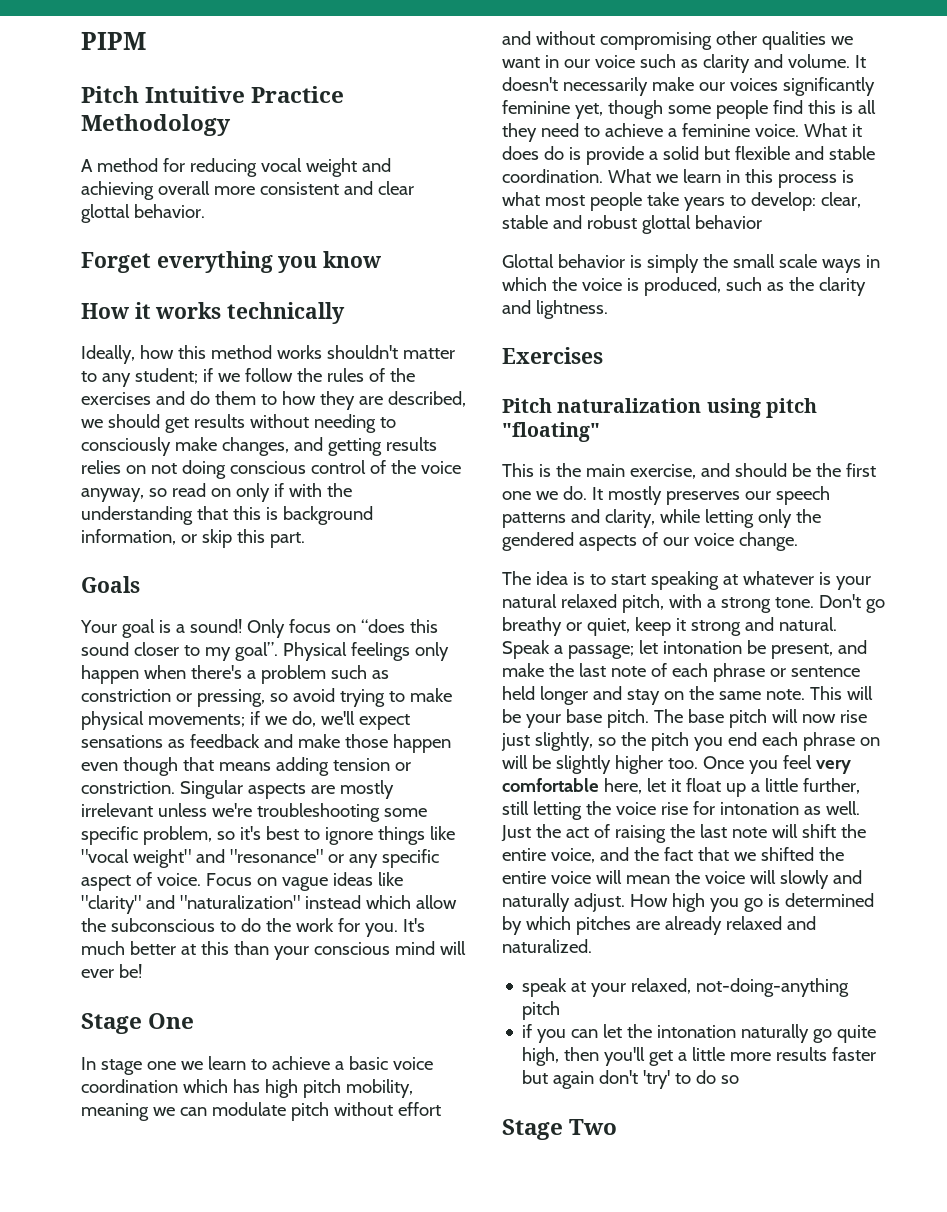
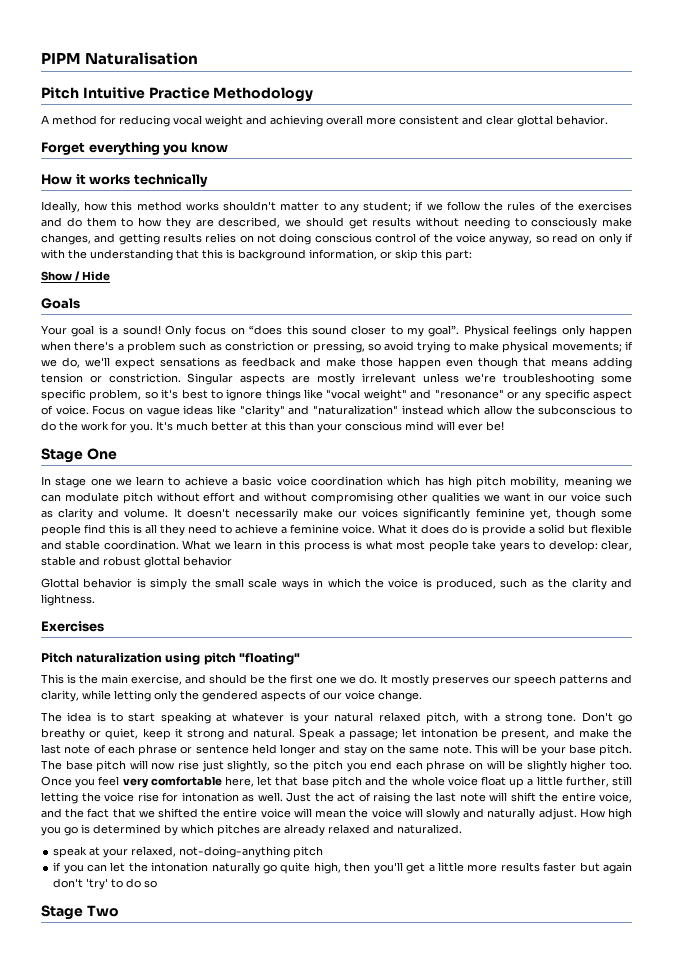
- PIPM
+ PIPM Naturalisation
- if we follow the rules of the exercises and do them to how they are described, we should get results without needing to consciously make changes, and getting results relies on not doing conscious control of the voice anyway, so read on only if with the understanding that this is background information, or skip this part.
+ if we follow the rules of the exercises and do them to how they are described, we should get results without needing to consciously make changes, and getting results relies on not doing conscious control of the voice anyway, so read on only if with the understanding that this is background information, or skip this part:
+ Show / Hide
- Once you feel very comfortable here, let it float up a little further, still letting the voice rise for intonation as well.
+ Once you feel very comfortable here, let that base pitch and the whole voice float up a little further, still letting the voice rise for intonation as well.

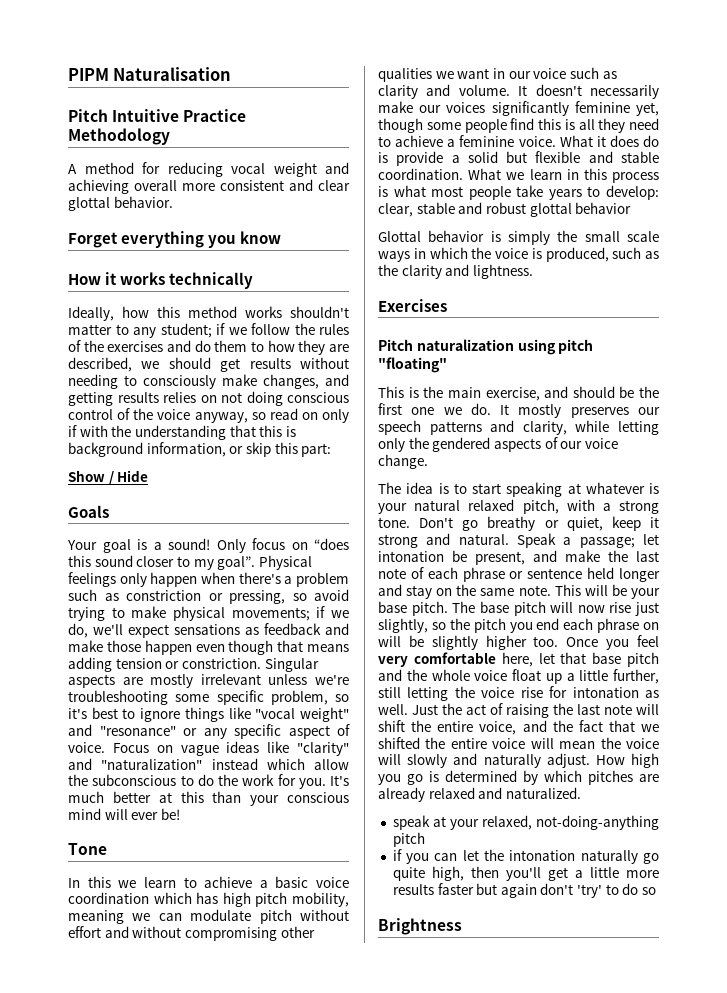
- Stage One
+ Tone
- In stage one we learn to achieve a basic voice coordination which has high pitch mobility, meaning we can modulate pitch without effort and without compromising other qualities we want in our voice such as clarity and volume.
+ In this we learn to achieve a basic voice coordination which has high pitch mobility, meaning we can modulate pitch without effort and without compromising other qualities we want in our voice such as clarity and volume.
- Stage Two
+ Brightness

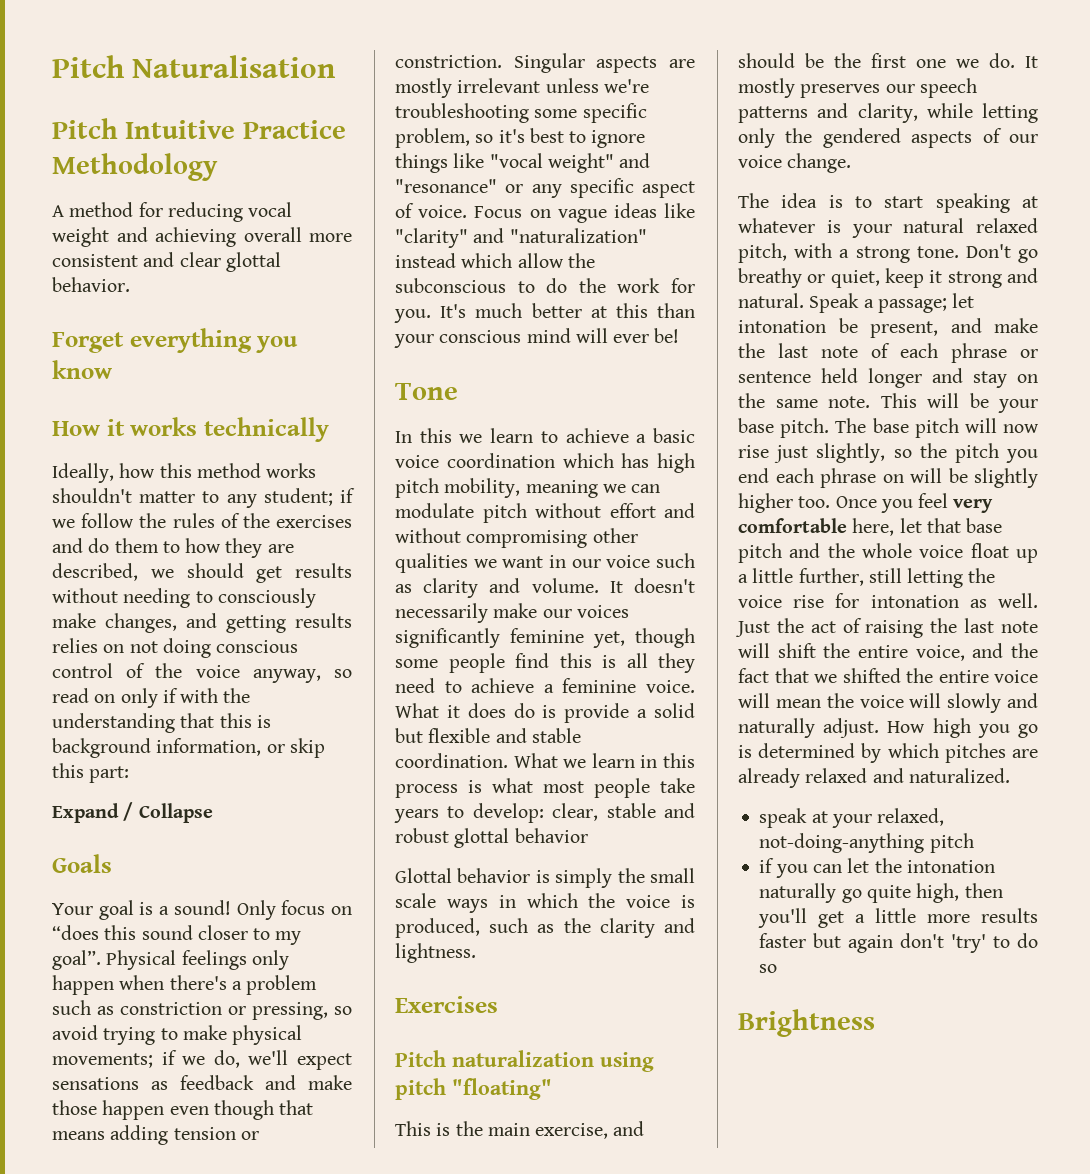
- PIPM Naturalisation
+ Pitch Naturalisation
- Show / Hide
+ Expand / Collapse

